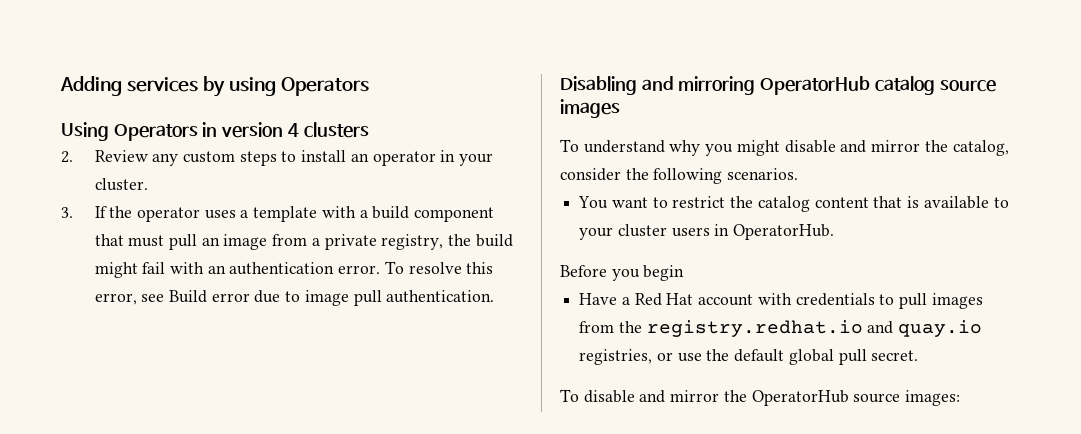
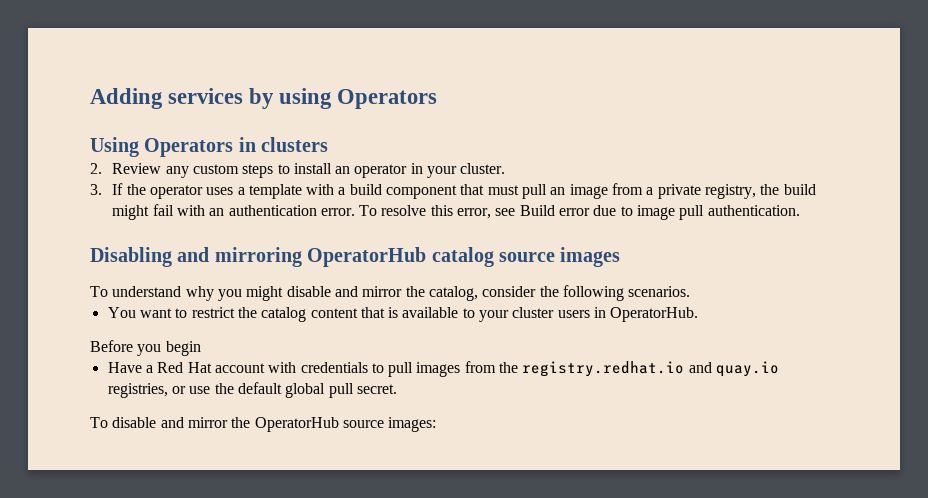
- Using Operators in version 4 clusters
+ Using Operators in clusters

